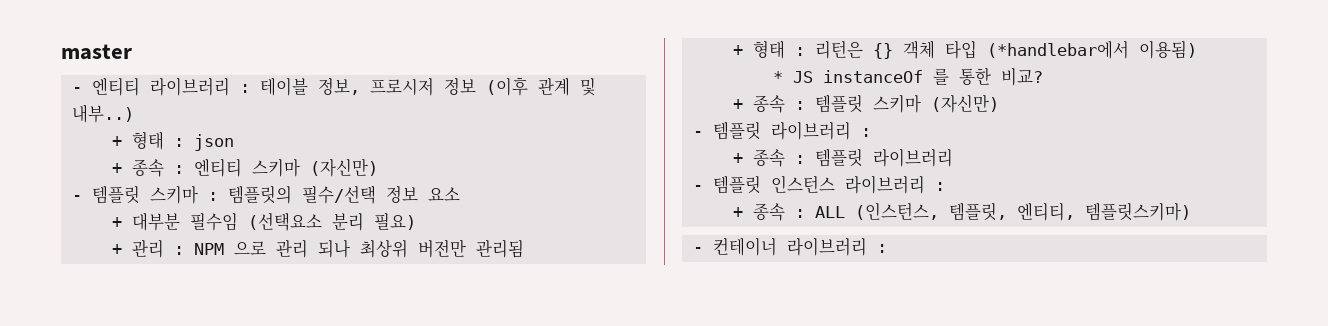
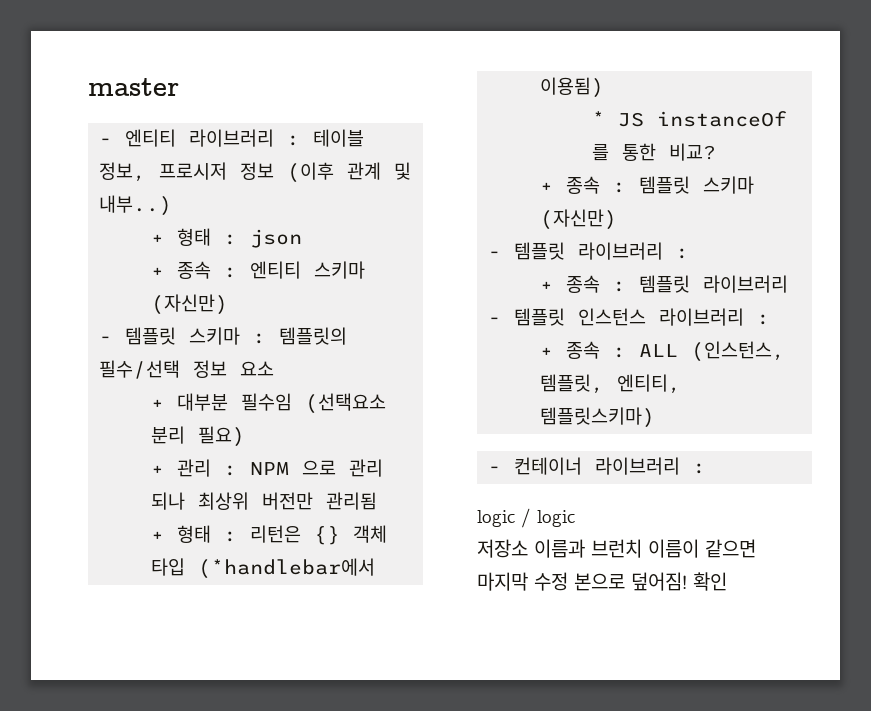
+ logic / logic
+ 저장소 이름과 브런치 이름이 같으면 마지막 수정 본으로 덮어짐! 확인

